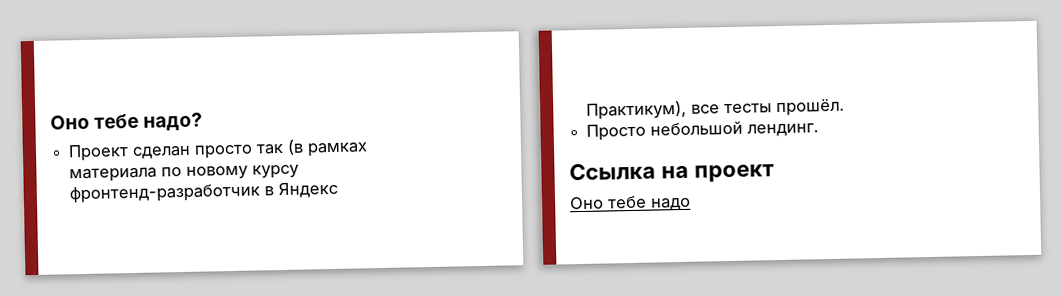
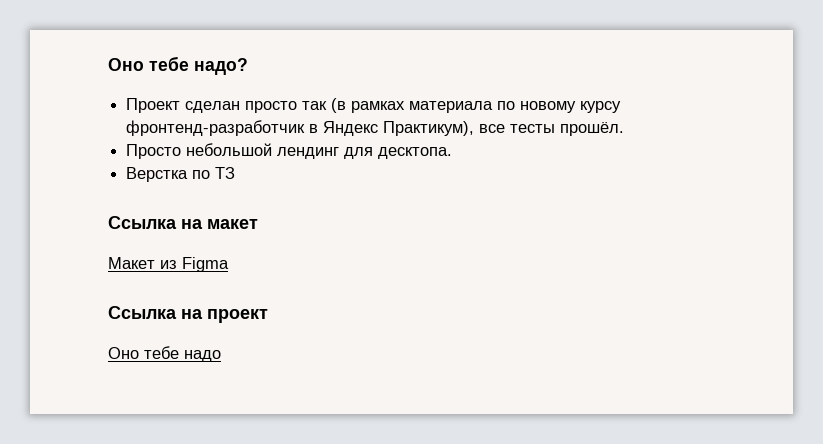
- Просто небольшой лендинг.
+ Просто небольшой лендинг для десктопа.
+ Верстка по ТЗ
+ Ссылка на макет
+ Макет из Figma

